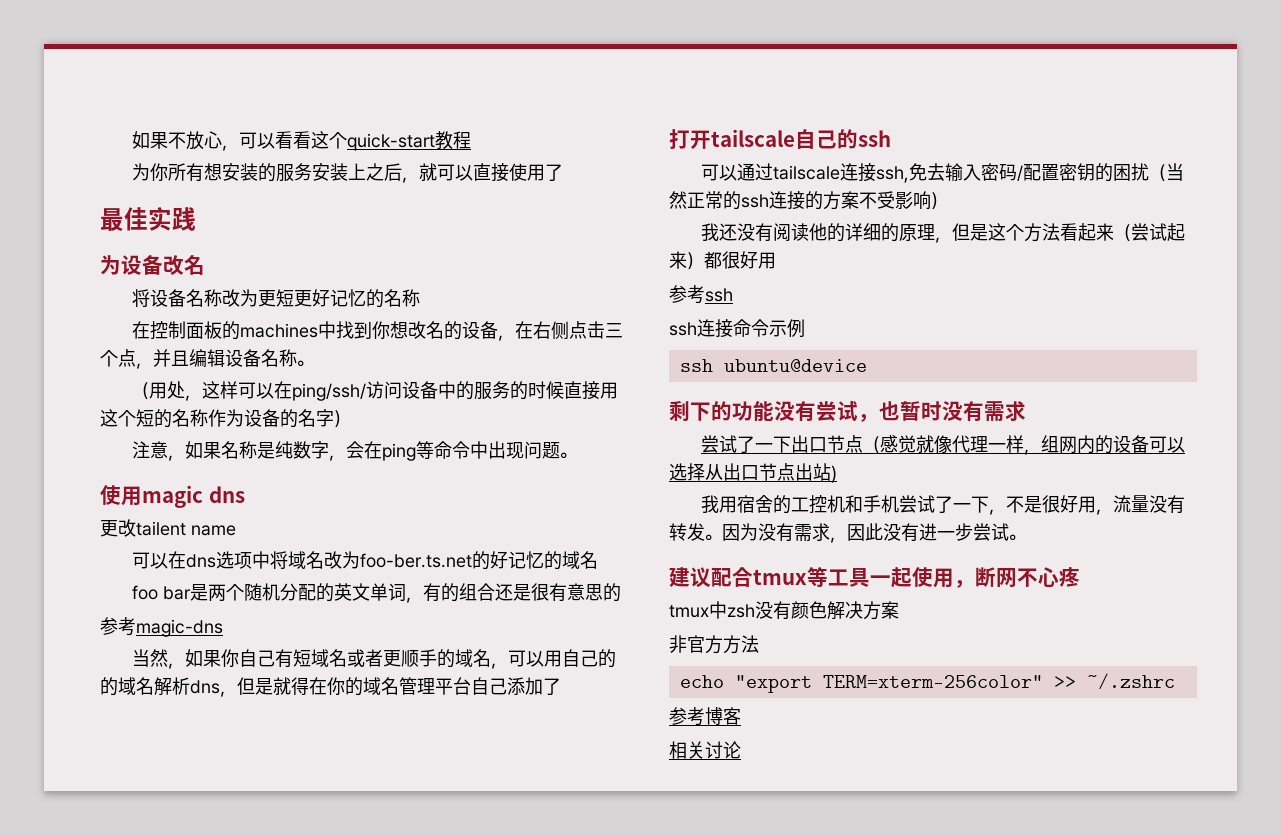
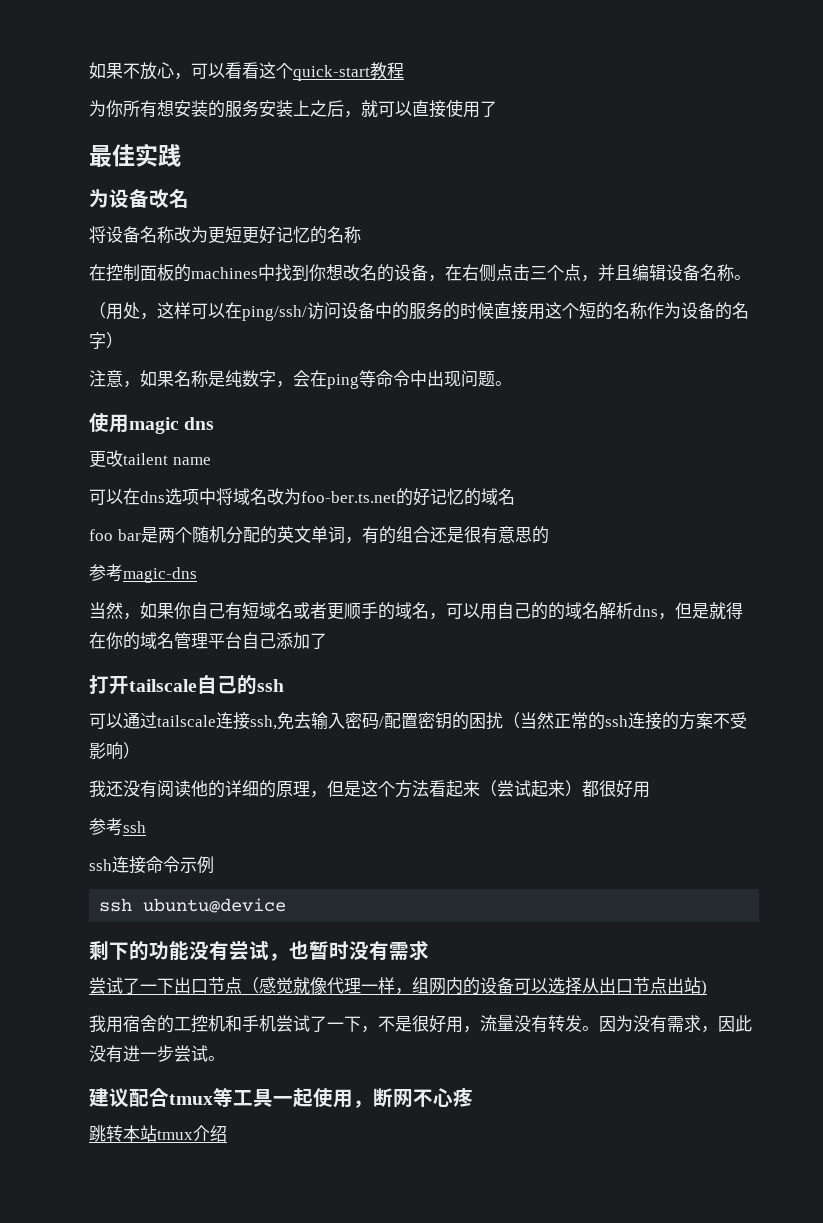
- tmux中zsh没有颜色解决方案
- 非官方方法
- echo "export TERM=xterm-256color" >> ~/.zshrc
- 参考博客
- 相关讨论
+ 跳转本站tmux介绍

